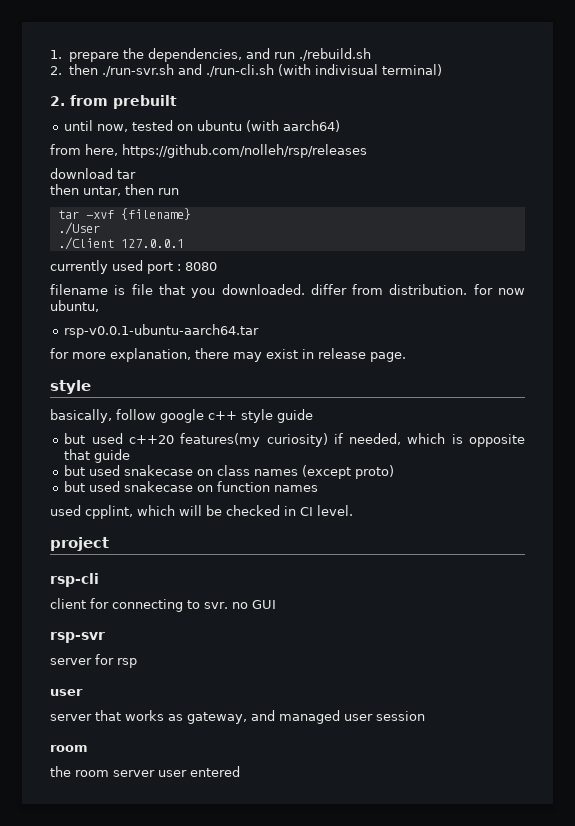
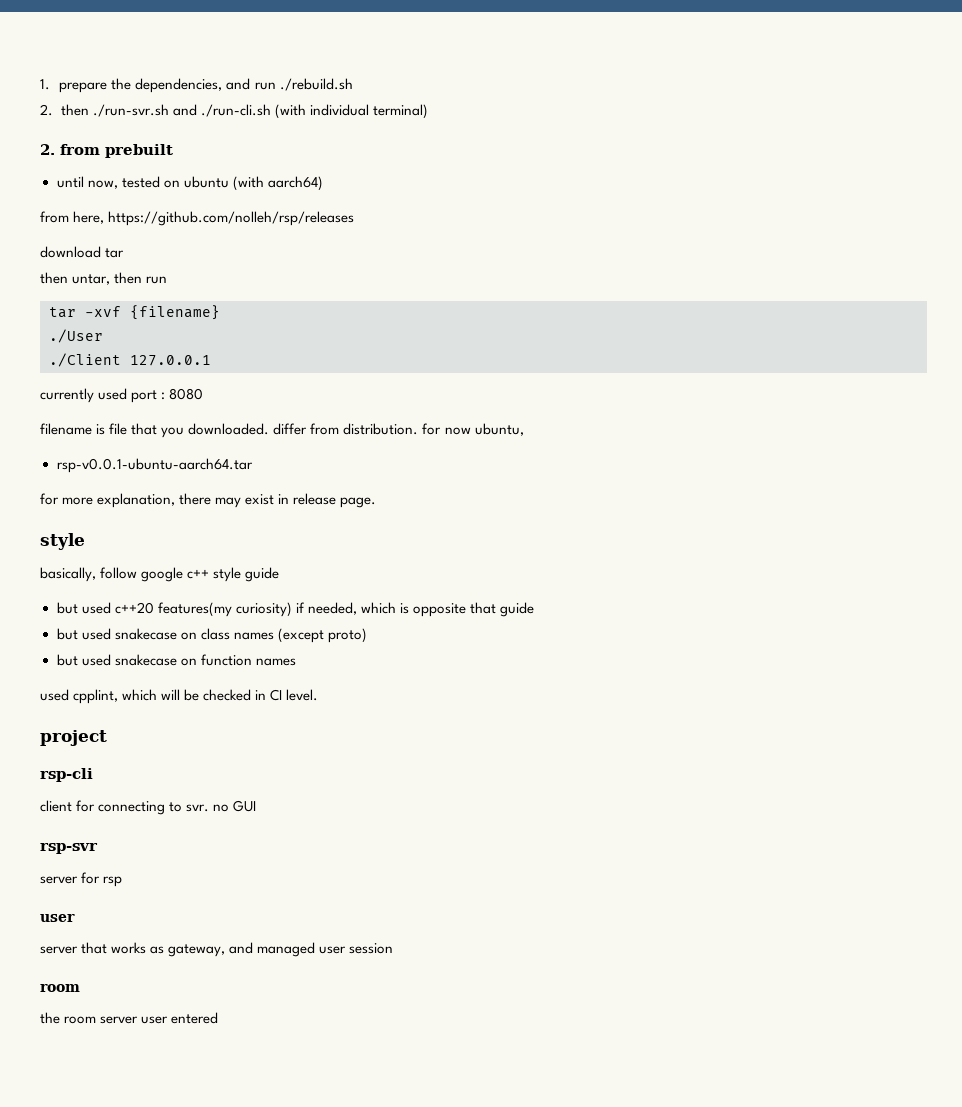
- 2. then ./run-svr.sh and ./run-cli.sh (with indivisual terminal)
+ 2. then ./run-svr.sh and ./run-cli.sh (with individual terminal)

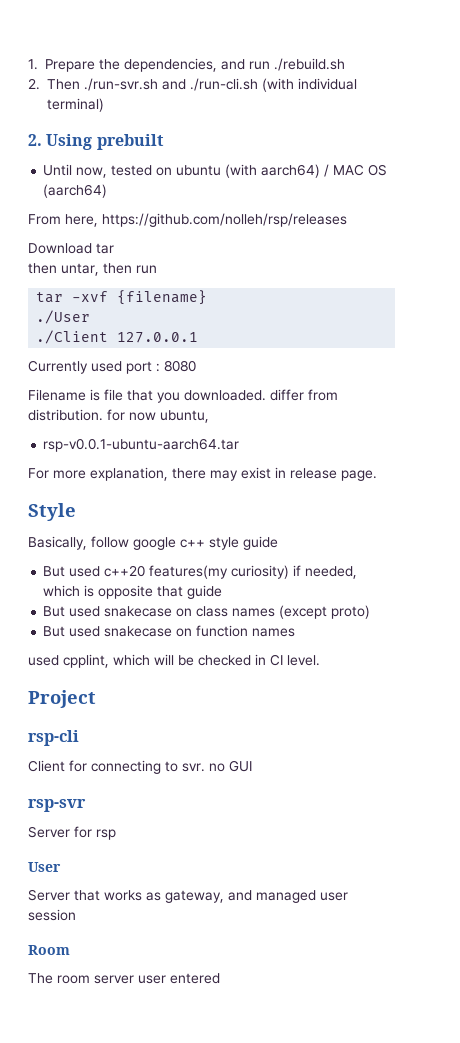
- 1. prepare the dependencies, and run ./rebuild.sh
+ 1. Prepare the dependencies, and run ./rebuild.sh
- 2. then ./run-svr.sh and ./run-cli.sh (with individual terminal)
+ 2. Then ./run-svr.sh and ./run-cli.sh (with individual terminal)
- 2. from prebuilt
+ 2. Using prebuilt
- until now, tested on ubuntu (with aarch64)
- from here, https://github.com/nolleh/rsp/releases
+ Until now, tested on ubuntu (with aarch64) / MAC OS (aarch64)
+ From here, https://github.com/nolleh/rsp/releases
- download tar
+ Download tar
- currently used port : 8080
+ Currently used port : 8080
- filename is file that you downloaded. differ from distribution. for now ubuntu,
+ Filename is file that you downloaded. differ from distribution. for now ubuntu,
- for more explanation, there may exist in release page.
- style
- basically, follow google c++ style guide
+ For more explanation, there may exist in release page.
+ Style
+ Basically, follow google c++ style guide
- but used c++20 features(my curiosity) if needed, which is opposite that guide
+ But used c++20 features(my curiosity) if needed, which is opposite that guide
- but used snakecase on class names (except proto)
+ But used snakecase on class names (except proto)
- but used snakecase on function names
+ But used snakecase on function names
- project
+ Project
- client for connecting to svr. no GUI
+ Client for connecting to svr. no GUI
- server for rsp
- user
- server that works as gateway, and managed user session
- room
- the room server user entered
+ Server for rsp
+ User
+ Server that works as gateway, and managed user session
+ Room
+ The room server user entered

